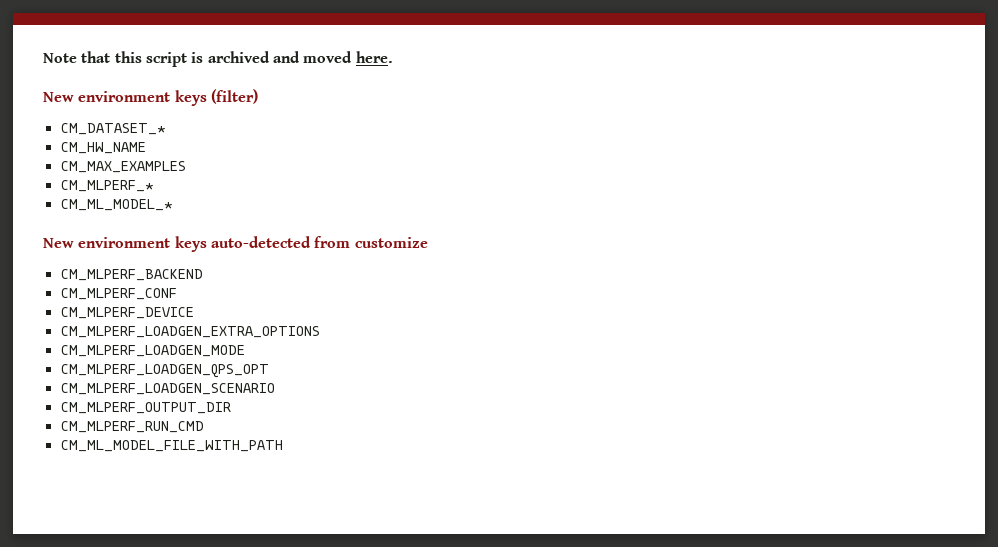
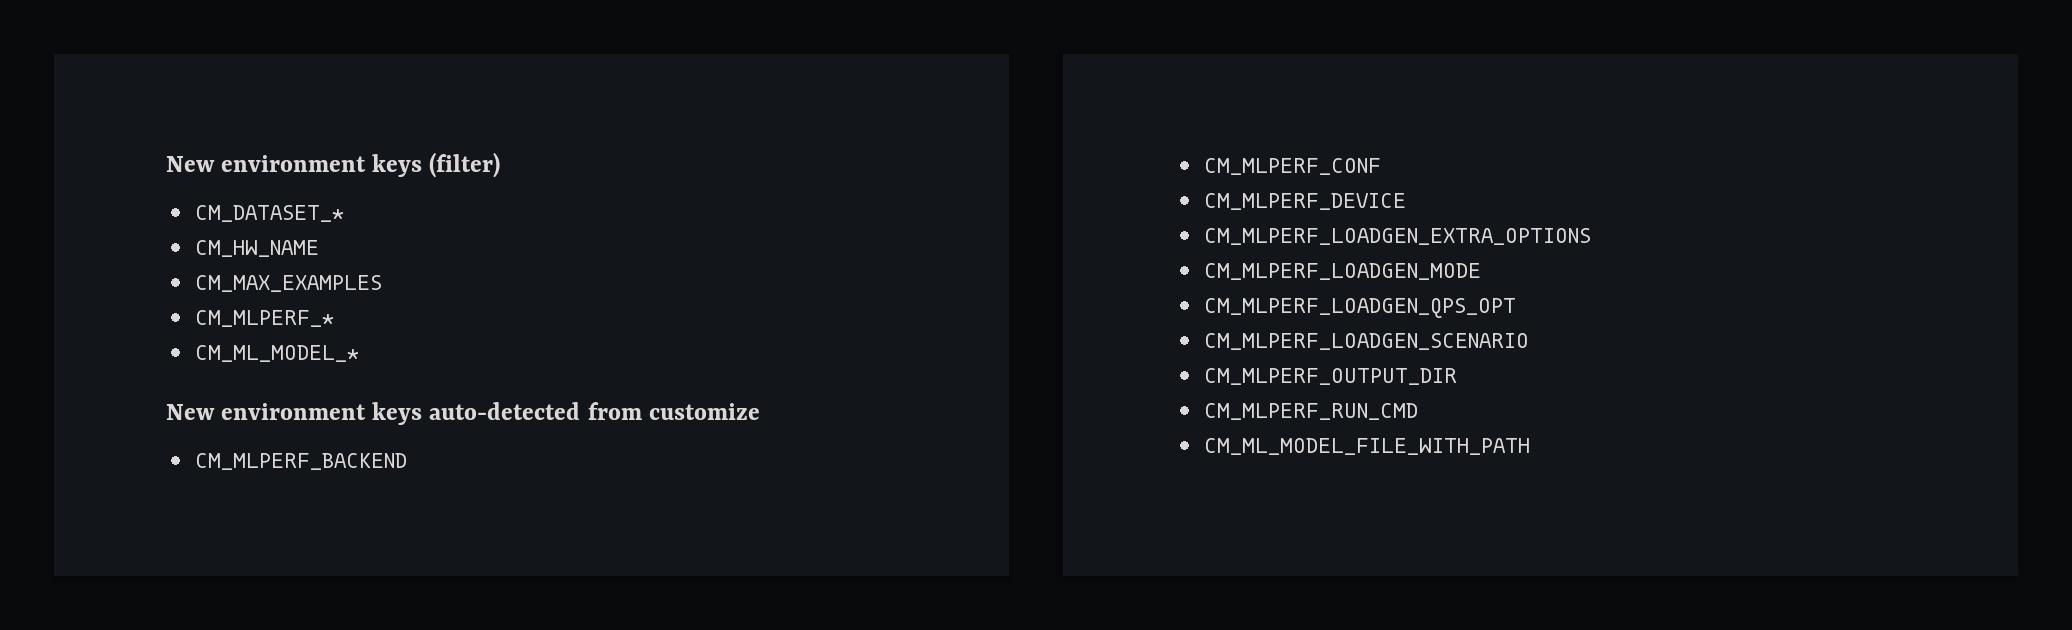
- Note that this script is archived and moved here.

